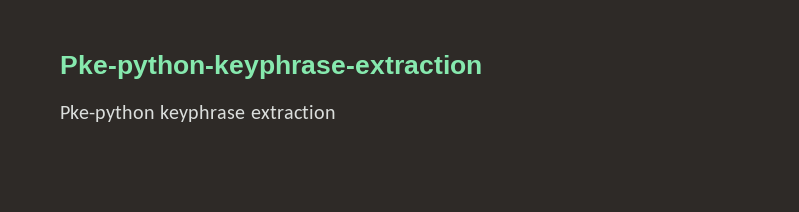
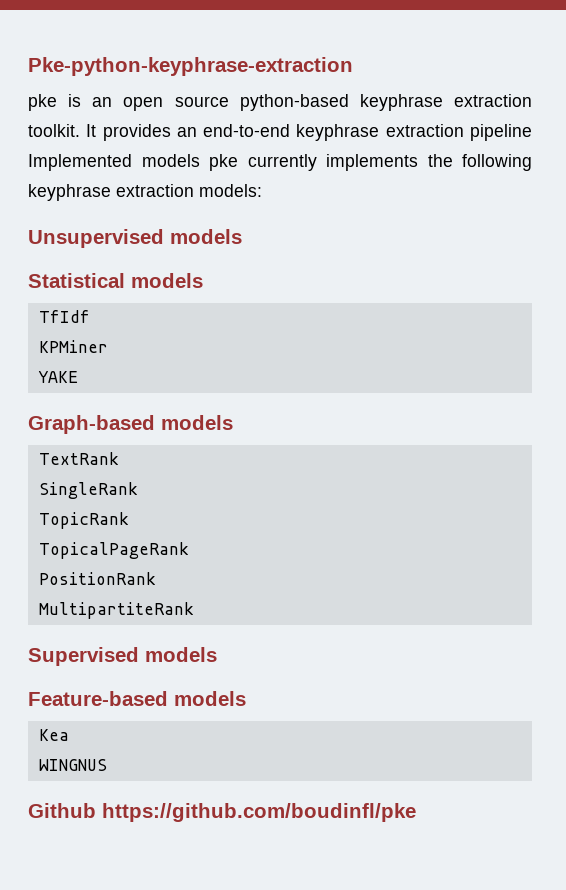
- Pke-python keyphrase extraction
+ pke is an open source python-based keyphrase extraction toolkit. It provides an end-to-end keyphrase extraction pipeline Implemented models pke currently implements the following keyphrase extraction models:
+ Unsupervised models
+ Statistical models
+ TfIdf
+ KPMiner
+ YAKE
+ Graph-based models
+ TextRank
+ SingleRank
+ TopicRank
+ TopicalPageRank
+ PositionRank
+ MultipartiteRank
+ Supervised models
+ Feature-based models
+ Kea
+ WINGNUS
+ Github https://github.com/boudinfl/pke

